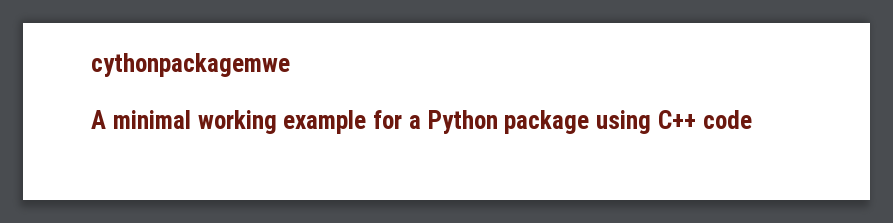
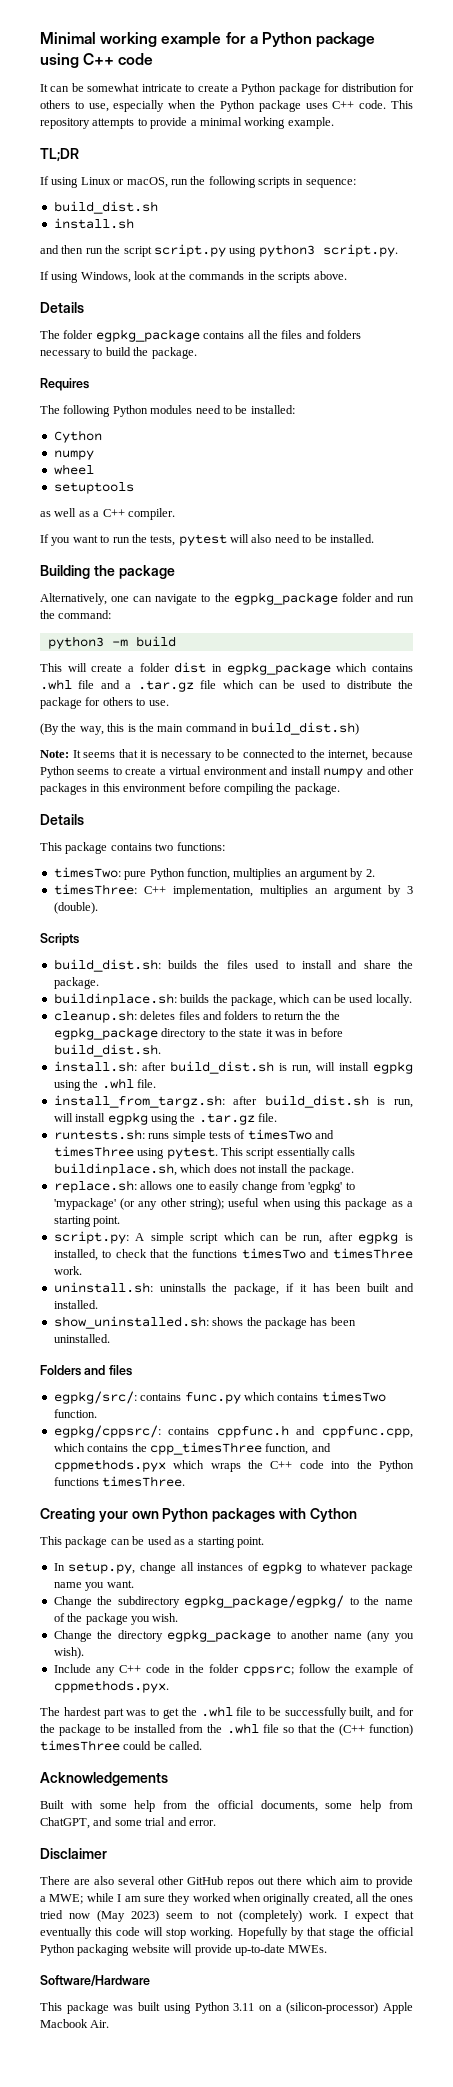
- cythonpackagemwe
- A minimal working example for a Python package using C++ code
+ Minimal working example for a Python package using C++ code
+ It can be somewhat intricate to create a Python package for distribution for others to use, especially when the Python package uses C++ code. This repository attempts to provide a minimal working example.
+ TL;DR
+ If using Linux or macOS, run the following scripts in sequence:
+ build_dist.sh
+ install.sh
+ and then run the script script.py using python3 script.py.
+ If using Windows, look at the commands in the scripts above.
+ Details
+ The folder egpkg_package contains all the files and folders necessary to build the package.
+ Requires
+ The following Python modules need to be installed:
+ Cython
+ numpy
+ wheel
+ setuptools
+ as well as a C++ compiler.
+ If you want to run the tests, pytest will also need to be installed.
+ Building the package
+ Alternatively, one can navigate to the egpkg_package folder and run the command:
+ python3 -m build
+ This will create a folder dist in egpkg_package which contains .whl file and a .tar.gz file which can be used to distribute the package for others to use.
+ (By the way, this is the main command in build_dist.sh)
+ Note: It seems that it is necessary to be connected to the internet, because Python seems to create a virtual environment and install numpy and other packages in this environment before compiling the package.
+ Details
+ This package contains two functions:
+ timesTwo: pure Python function, multiplies an argument by 2.
+ timesThree: C++ implementation, multiplies an argument by 3 (double).
+ Scripts
+ build_dist.sh: builds the files used to install and share the package.
+ buildinplace.sh: builds the package, which can be used locally.
+ cleanup.sh: deletes files and folders to return the the egpkg_package directory to the state it was in before build_dist.sh.
+ install.sh: after build_dist.sh is run, will install egpkg using the .whl file.
+ install_from_targz.sh: after build_dist.sh is run, will install egpkg using the .tar.gz file.
+ runtests.sh: runs simple tests of timesTwo and timesThree using pytest. This script essentially calls buildinplace.sh, which does not install the package.
+ replace.sh: allows one to easily change from 'egpkg' to 'mypackage' (or any other string); useful when using this package as a starting point.
+ script.py: A simple script which can be run, after egpkg is installed, to check that the functions timesTwo and timesThree work.
+ uninstall.sh: uninstalls the package, if it has been built and installed.
+ show_uninstalled.sh: shows the package has been uninstalled.
+ Folders and files
+ egpkg/src/: contains func.py which contains timesTwo function.
+ egpkg/cppsrc/: contains cppfunc.h and cppfunc.cpp, which contains the cpp_timesThree function, and cppmethods.pyx which wraps the C++ code into the Python functions timesThree.
+ Creating your own Python packages with Cython
+ This package can be used as a starting point.
+ In setup.py, change all instances of egpkg to whatever package name you want.
+ Change the subdirectory egpkg_package/egpkg/ to the name of the package you wish.
+ Change the directory egpkg_package to another name (any you wish).
+ Include any C++ code in the folder cppsrc; follow the example of cppmethods.pyx.
+ The hardest part was to get the .whl file to be successfully built, and for the package to be installed from the .whl file so that the (C++ function) timesThree could be called.
+ Acknowledgements
+ Built with some help from the official documents, some help from ChatGPT, and some trial and error.
+ Disclaimer
+ There are also several other GitHub repos out there which aim to provide a MWE; while I am sure they worked when originally created, all the ones tried now (May 2023) seem to not (completely) work. I expect that eventually this code will stop working. Hopefully by that stage the official Python packaging website will provide up-to-date MWEs.
+ Software/Hardware
+ This package was built using Python 3.11 on a (silicon-processor) Apple Macbook Air.

